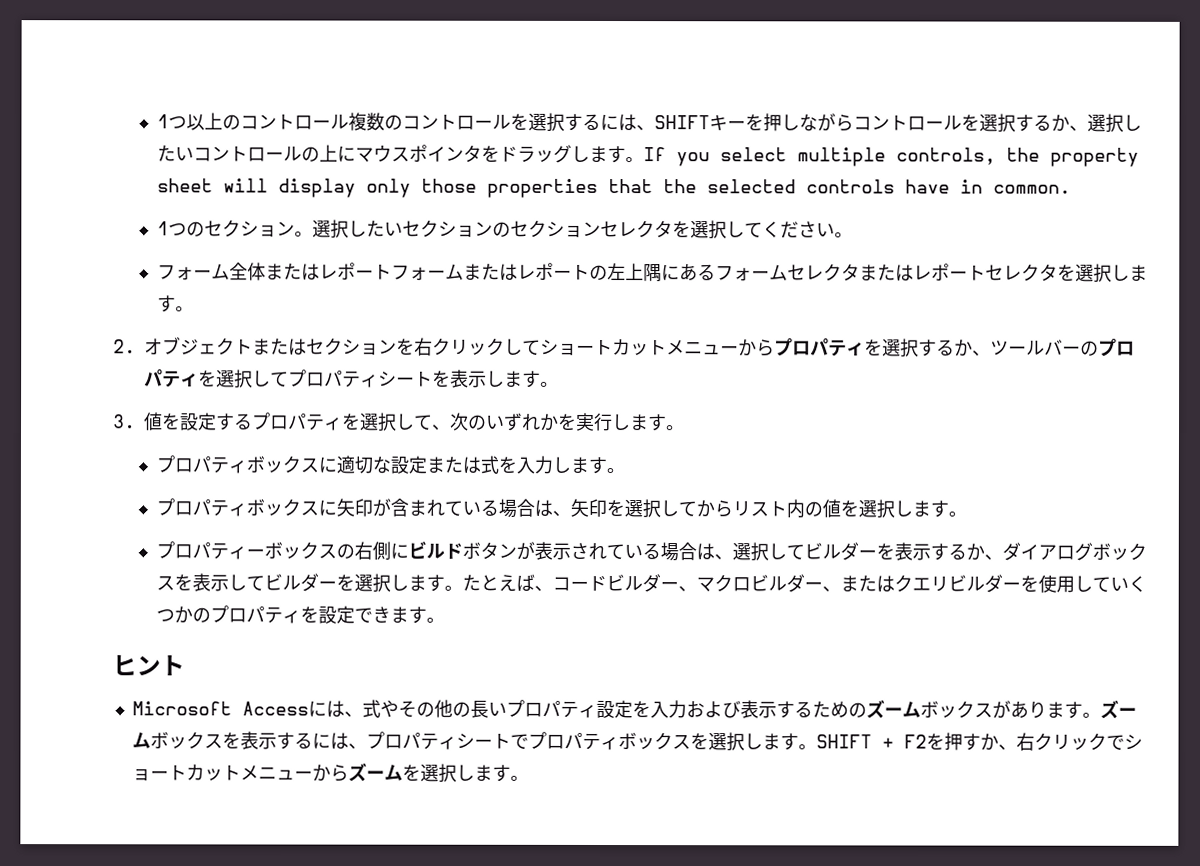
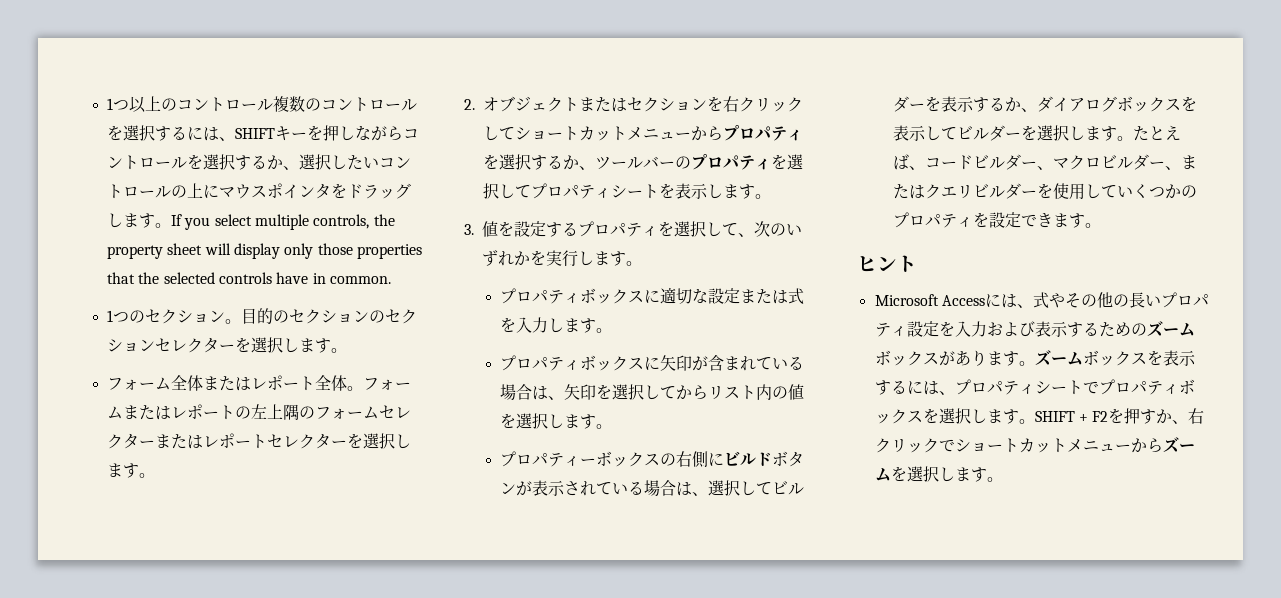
- 選択したいセクションのセクションセレクタを選択してください。
+ 目的のセクションのセクションセレクターを選択します。
- フォーム全体またはレポートフォームまたはレポートの左上隅にあるフォームセレクタまたはレポートセレクタを選択します。
+ フォーム全体またはレポート全体。フォームまたはレポートの左上隅のフォームセレクターまたはレポートセレクターを選択します。

